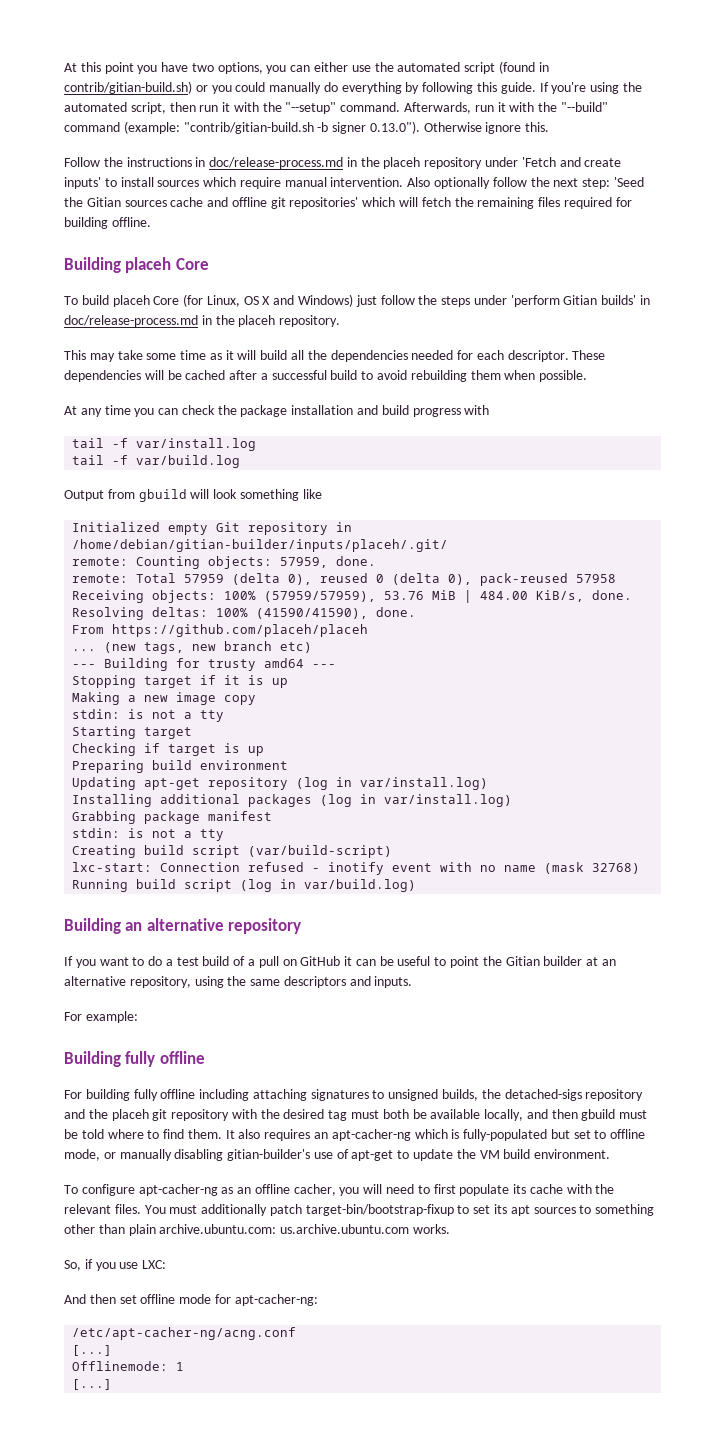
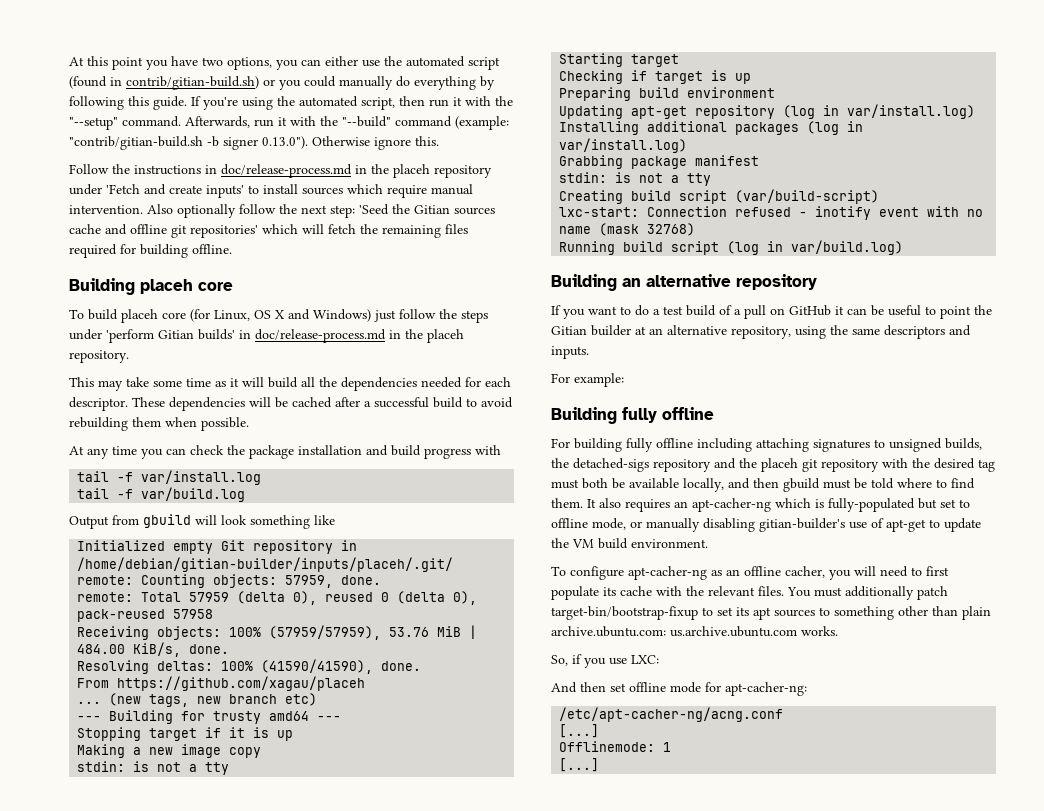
- Building placeh Core
+ Building placeh core
- To build placeh Core (for Linux, OS X and Windows) just follow the steps under 'perform Gitian builds' in doc/release-process.md in the placeh repository.
+ To build placeh core (for Linux, OS X and Windows) just follow the steps under 'perform Gitian builds' in doc/release-process.md in the placeh repository.
- From https://github.com/placeh/placeh
+ From https://github.com/xagau/placeh

